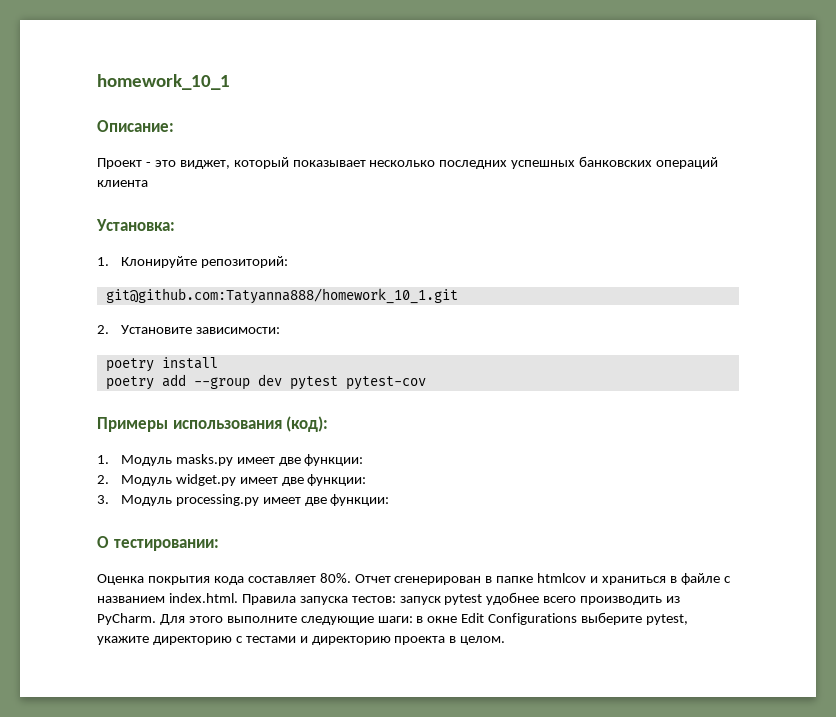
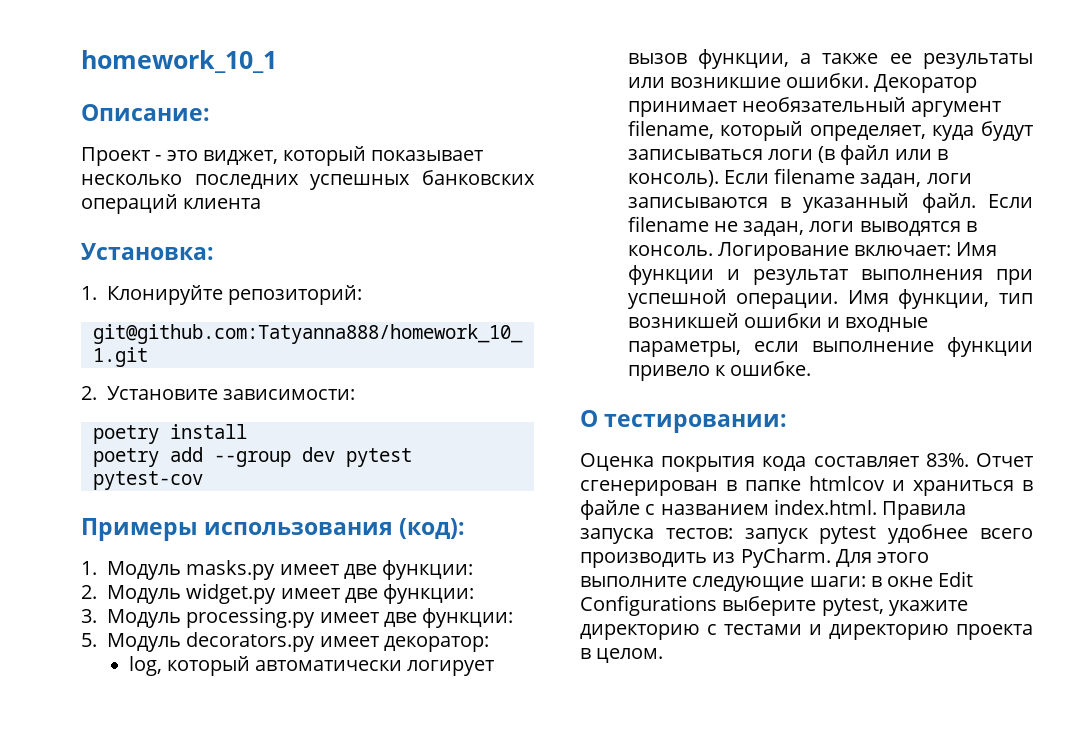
+ 5. Модуль decorators.py имеет декоратор:
+ log, который автоматически логирует вызов функции, а также ее результаты или возникшие ошибки. Декоратор принимает необязательный аргумент filename, который определяет, куда будут записываться логи (в файл или в консоль). Если filename задан, логи записываются в указанный файл. Если filename не задан, логи выводятся в консоль. Логирование включает: Имя функции и результат выполнения при успешной операции. Имя функции, тип возникшей ошибки и входные параметры, если выполнение функции привело к ошибке.
- Оценка покрытия кода составляет 80%.
+ Оценка покрытия кода составляет 83%.

